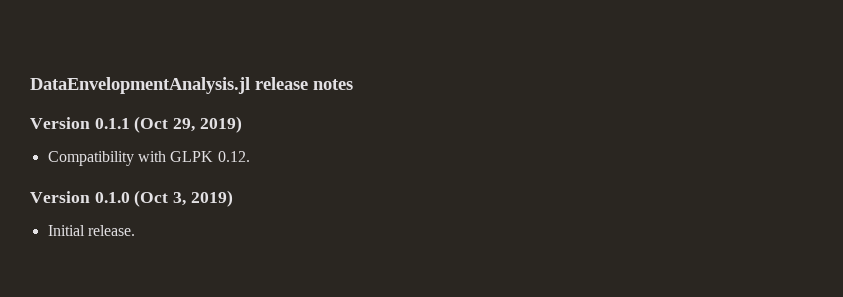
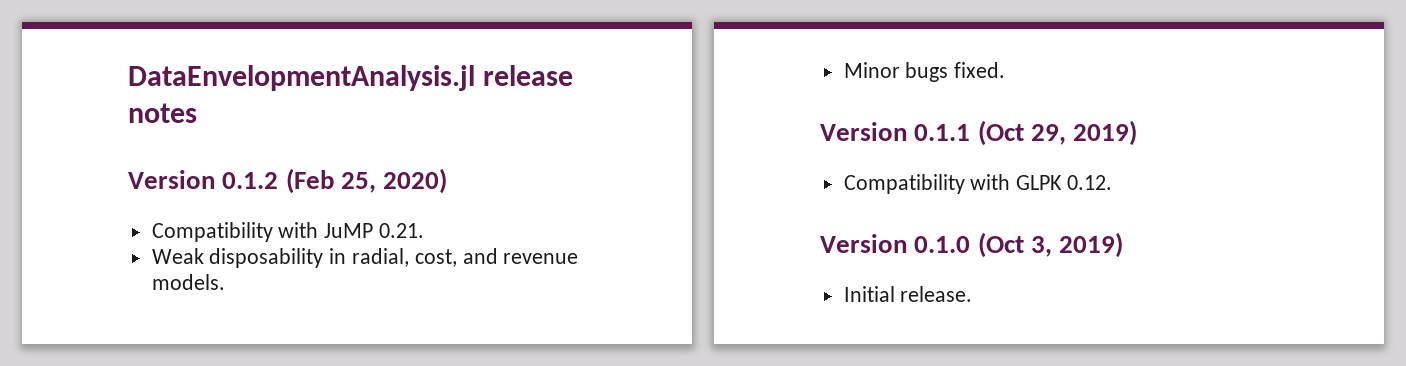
+ Version 0.1.2 (Feb 25, 2020)
+ Compatibility with JuMP 0.21.
+ Weak disposability in radial, cost, and revenue models.
+ Minor bugs fixed.

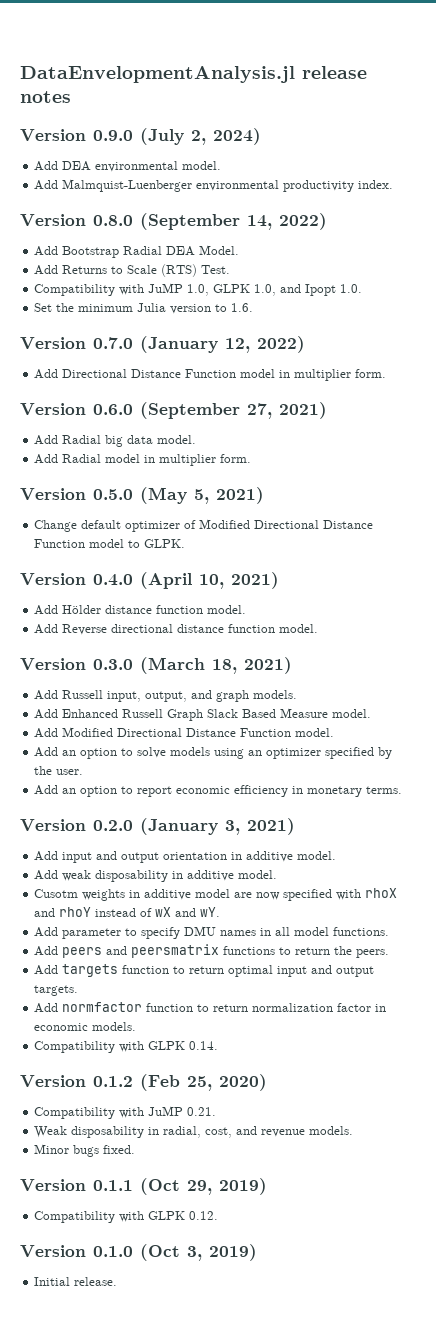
+ Version 0.9.0 (July 2, 2024)
+ Add DEA environmental model.
+ Add Malmquist-Luenberger environmental productivity index.
+ Version 0.8.0 (September 14, 2022)
+ Add Bootstrap Radial DEA Model.
+ Add Returns to Scale (RTS) Test.
+ Compatibility with JuMP 1.0, GLPK 1.0, and Ipopt 1.0.
+ Set the minimum Julia version to 1.6.
+ Version 0.7.0 (January 12, 2022)
+ Add Directional Distance Function model in multiplier form.
+ Version 0.6.0 (September 27, 2021)
+ Add Radial big data model.
+ Add Radial model in multiplier form.
+ Version 0.5.0 (May 5, 2021)
+ Change default optimizer of Modified Directional Distance Function model to GLPK.
+ Version 0.4.0 (April 10, 2021)
+ Add Hölder distance function model.
+ Add Reverse directional distance function model.
+ Version 0.3.0 (March 18, 2021)
+ Add Russell input, output, and graph models.
+ Add Enhanced Russell Graph Slack Based Measure model.
+ Add Modified Directional Distance Function model.
+ Add an option to solve models using an optimizer specified by the user.
+ Add an option to report economic efficiency in monetary terms.
+ Version 0.2.0 (January 3, 2021)
+ Add input and output orientation in additive model.
+ Add weak disposability in additive model.
+ Cusotm weights in additive model are now specified with rhoX and rhoY instead of wX and wY.
+ Add parameter to specify DMU names in all model functions.
+ Add peers and peersmatrix functions to return the peers.
+ Add targets function to return optimal input and output targets.
+ Add normfactor function to return normalization factor in economic models.
+ Compatibility with GLPK 0.14.

